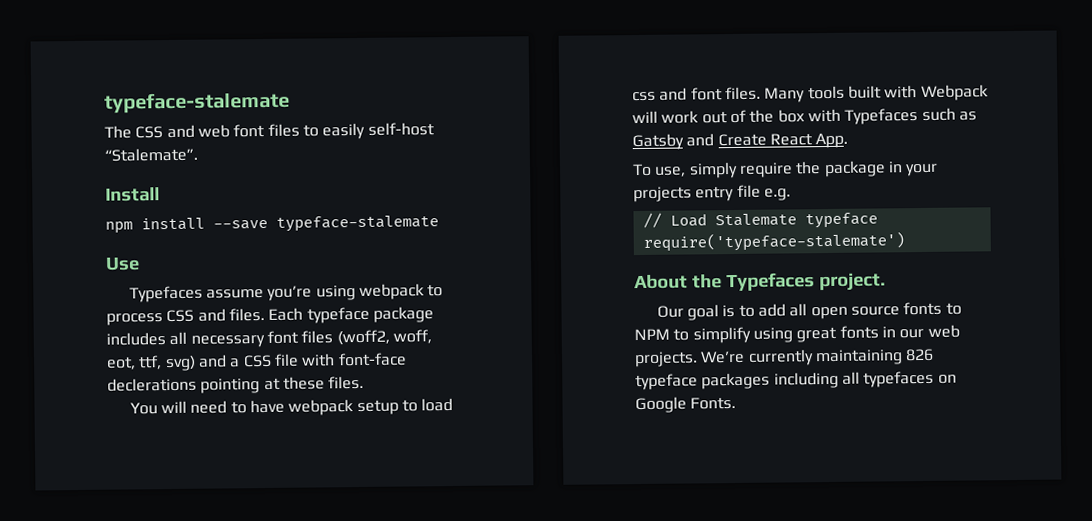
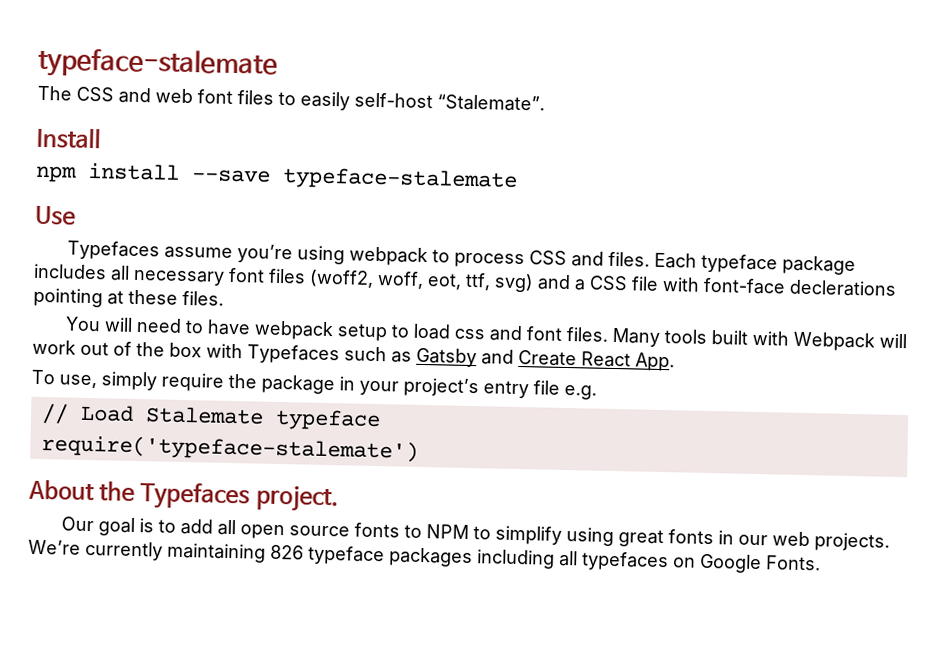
- To use, simply require the package in your projects entry file e.g.
+ To use, simply require the package in your project’s entry file e.g.

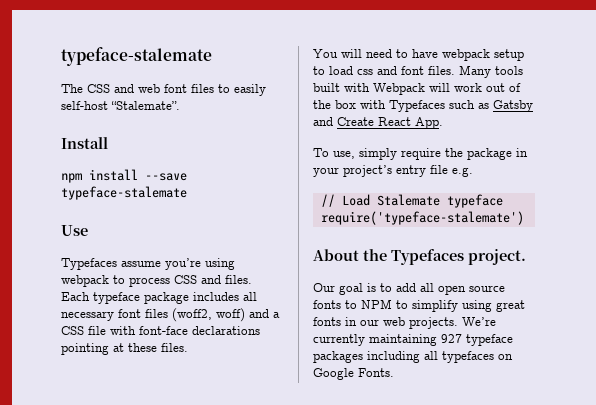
- Each typeface package includes all necessary font files (woff2, woff, eot, ttf, svg) and a CSS file with font-face declerations pointing at these files.
+ Each typeface package includes all necessary font files (woff2, woff) and a CSS file with font-face declarations pointing at these files.
- We’re currently maintaining 826 typeface packages including all typefaces on Google Fonts.
+ We’re currently maintaining 927 typeface packages including all typefaces on Google Fonts.

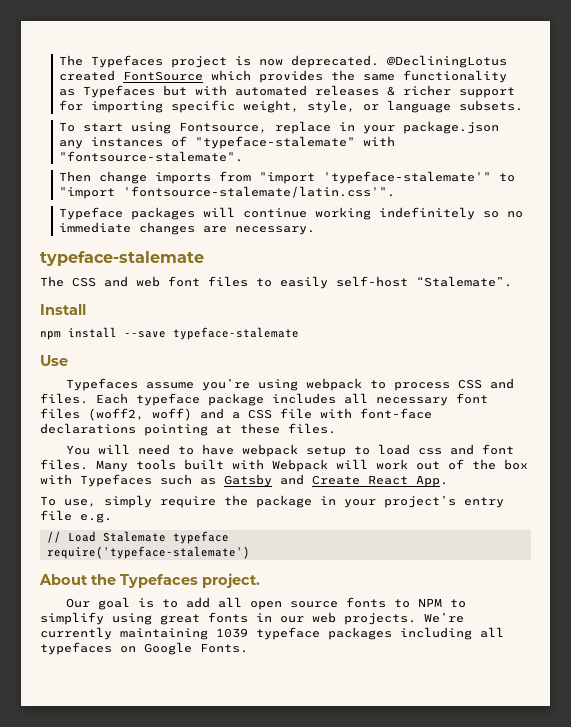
+ The Typefaces project is now deprecated. @DecliningLotus created FontSource which provides the same functionality as Typefaces but with automated releases & richer support for importing specific weight, style, or language subsets.
+ To start using Fontsource, replace in your package.json any instances of "typeface-stalemate" with "fontsource-stalemate".
+ Then change imports from "import 'typeface-stalemate'" to "import 'fontsource-stalemate/latin.css'".
+ Typeface packages will continue working indefinitely so no immediate changes are necessary.
- We’re currently maintaining 927 typeface packages including all typefaces on Google Fonts.
+ We’re currently maintaining 1039 typeface packages including all typefaces on Google Fonts.

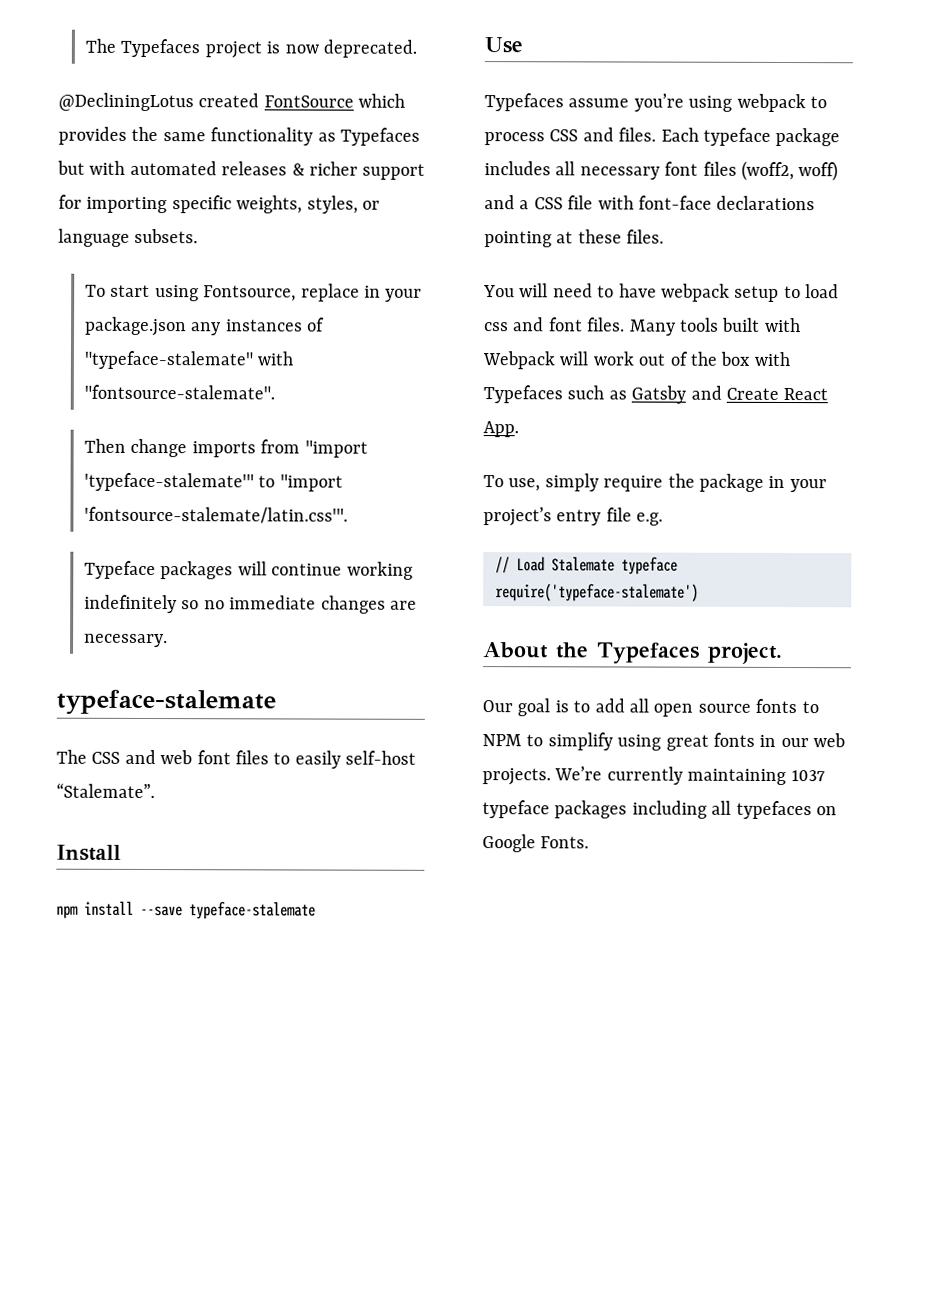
- The Typefaces project is now deprecated. @DecliningLotus created FontSource which provides the same functionality as Typefaces but with automated releases & richer support for importing specific weight, style, or language subsets.
+ The Typefaces project is now deprecated.
+ @DecliningLotus created FontSource which provides the same functionality as Typefaces but with automated releases & richer support for importing specific weights, styles, or language subsets.
- We’re currently maintaining 1039 typeface packages including all typefaces on Google Fonts.
+ We’re currently maintaining 1037 typeface packages including all typefaces on Google Fonts.

